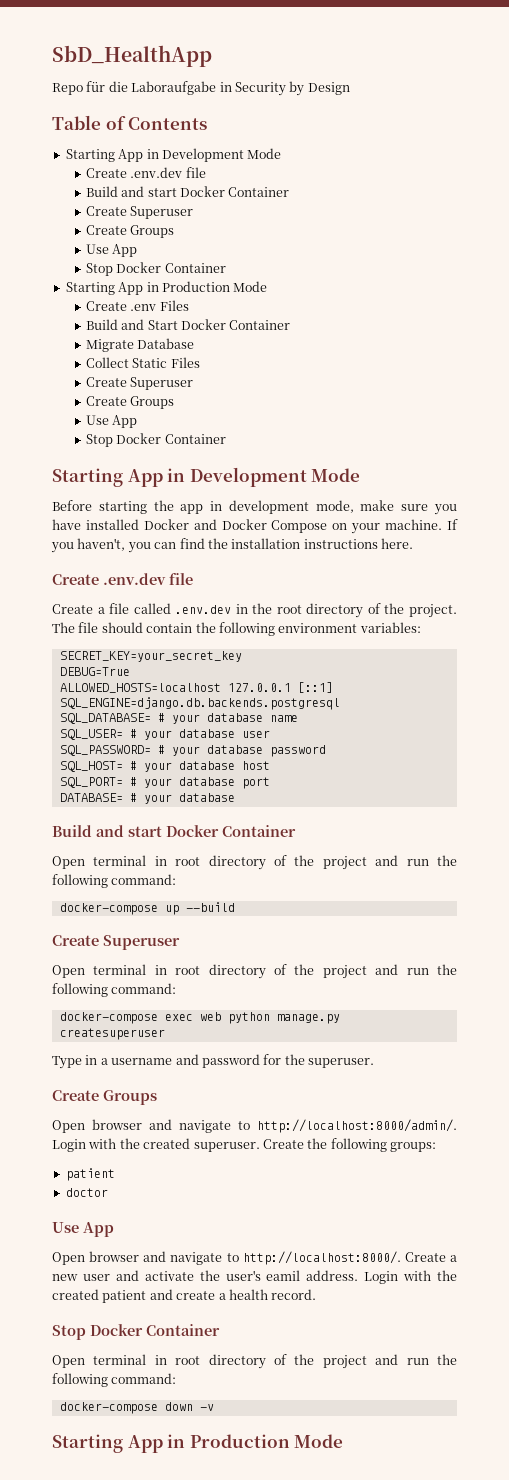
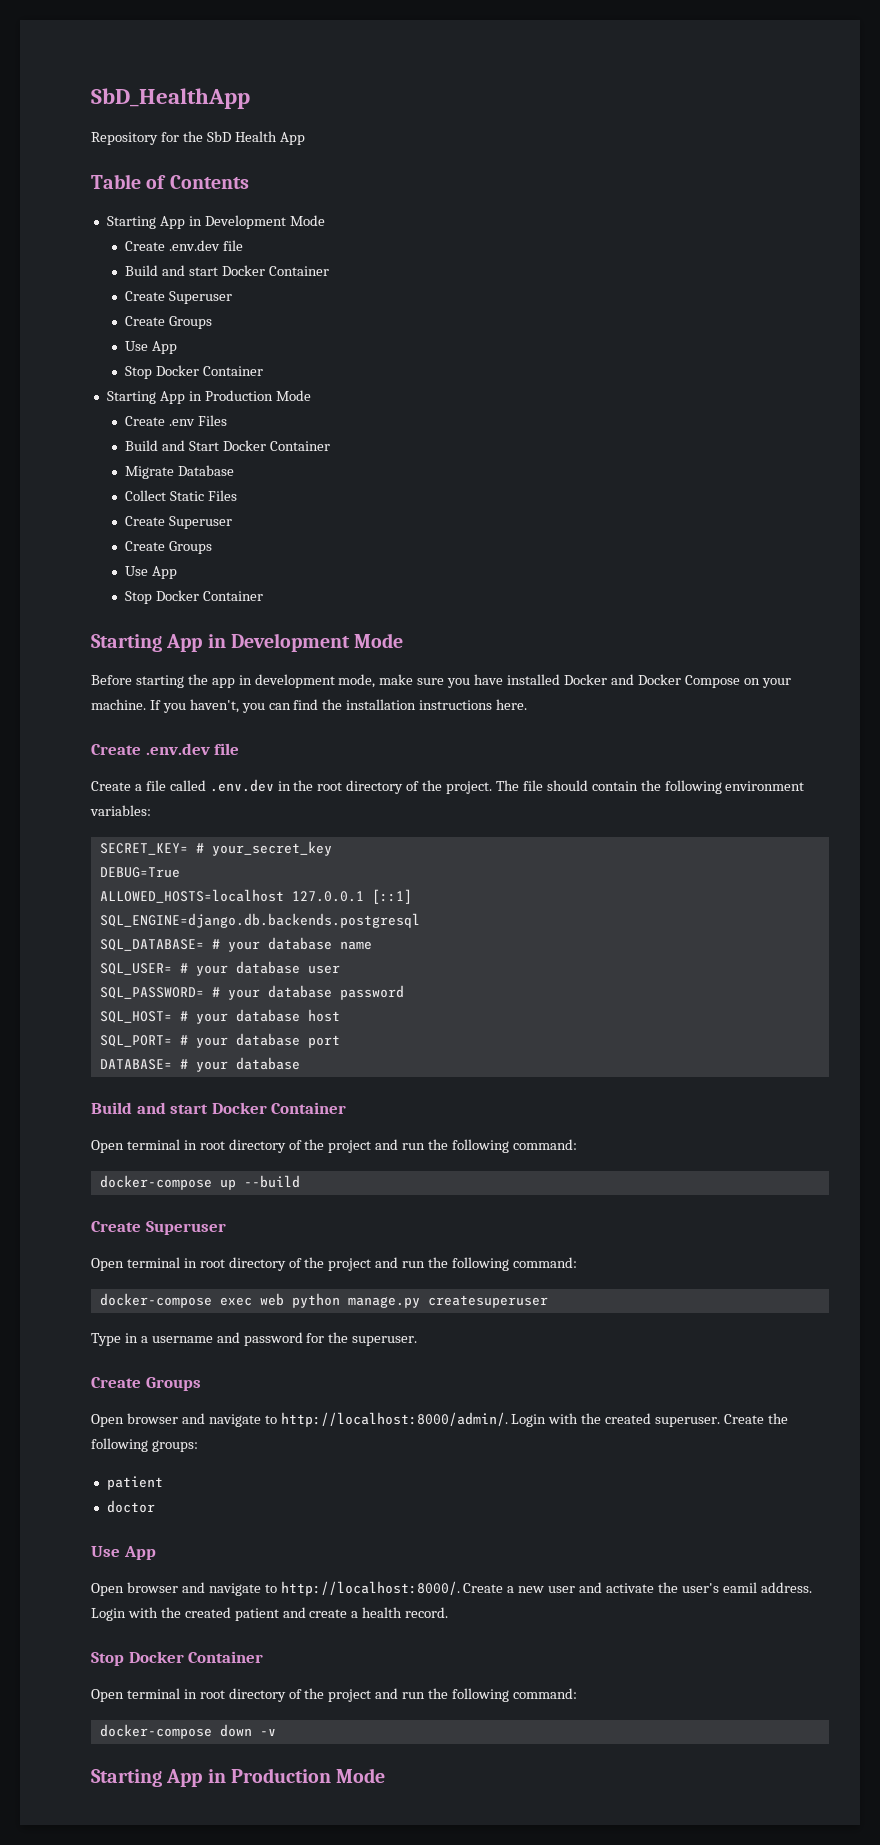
- Repo für die Laboraufgabe in Security by Design
+ Repository for the SbD Health App
- SECRET_KEY=your_secret_key
+ SECRET_KEY= # your_secret_key

